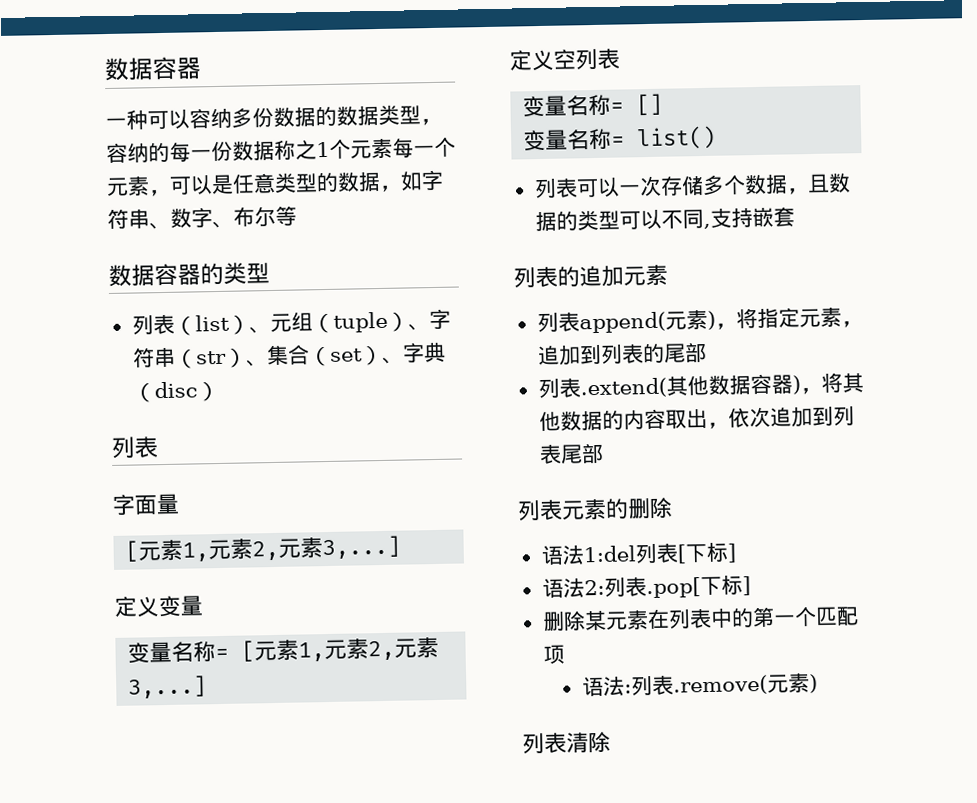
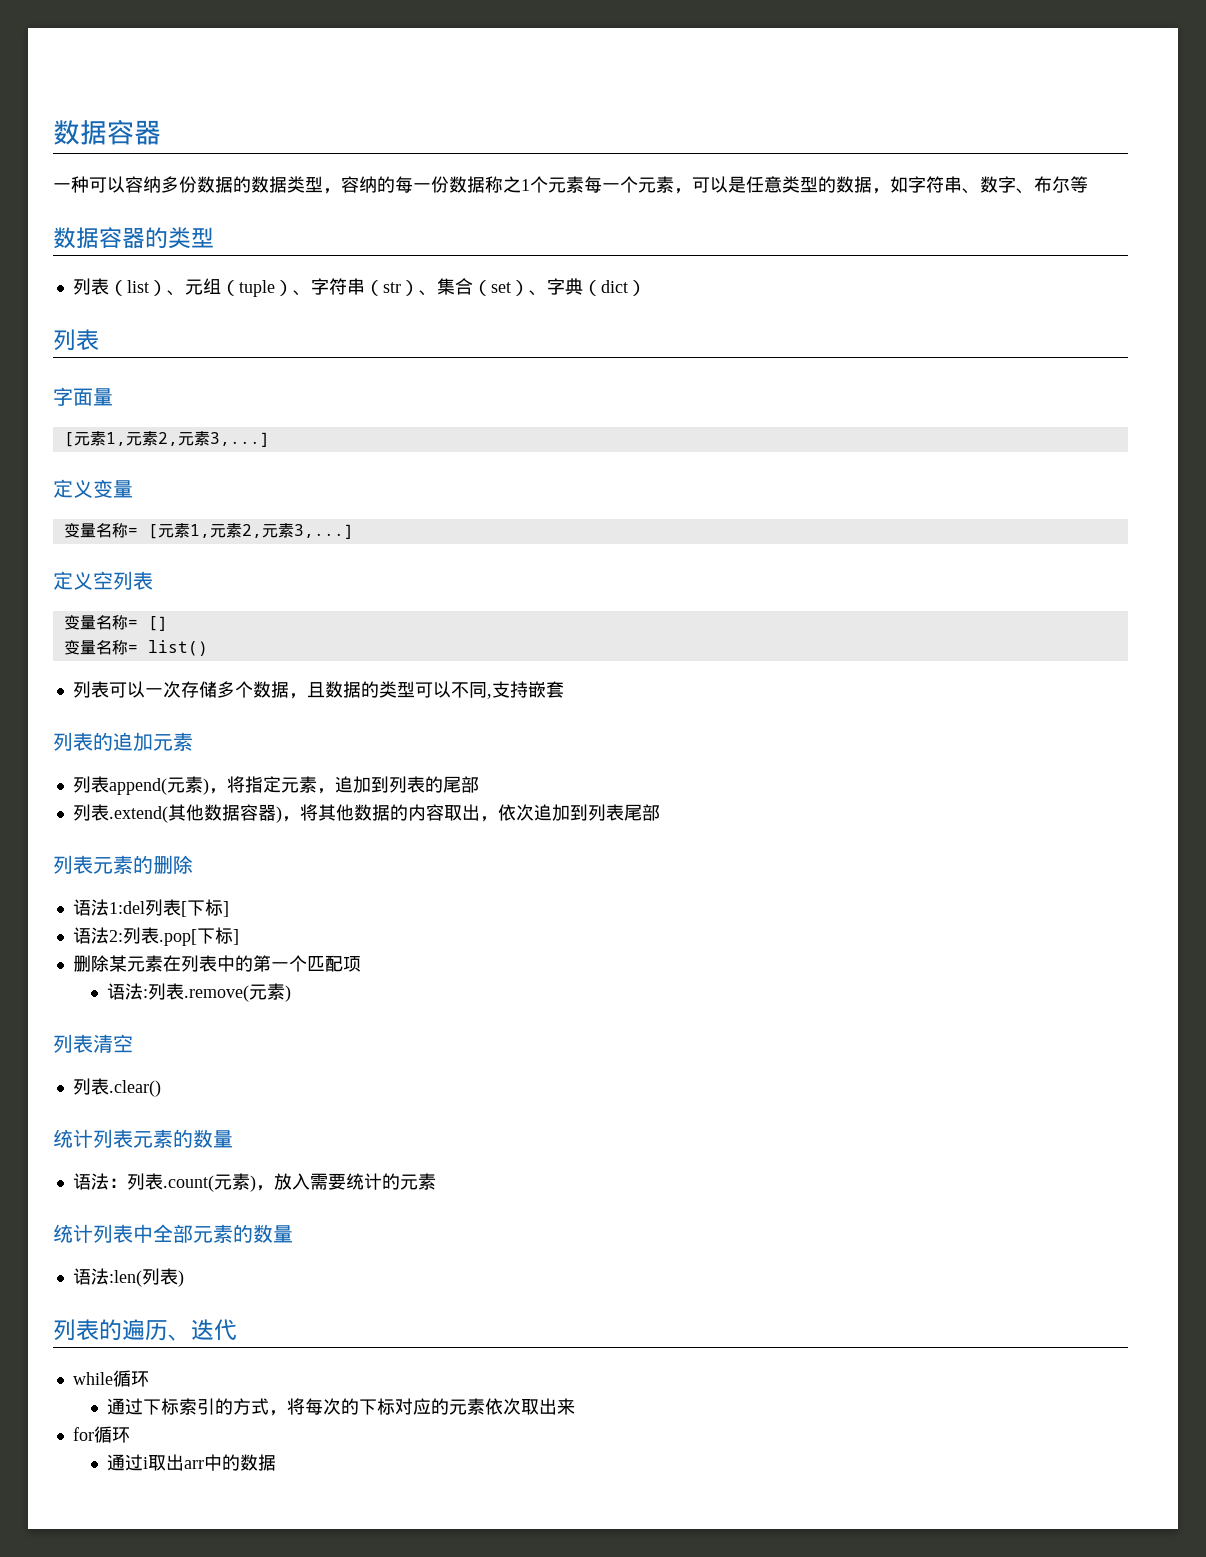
- 列表（list）、元组（tuple）、字符串（str）、集合（set）、字典（disc）
+ 列表（list）、元组（tuple）、字符串（str）、集合（set）、字典（dict）
- 列表清除
+ 列表清空
+ 列表.clear()
+ 统计列表元素的数量
+ 语法：列表.count(元素)，放入需要统计的元素
+ 统计列表中全部元素的数量
+ 语法:len(列表)
+ 列表的遍历、迭代
+ while循环
+ 通过下标索引的方式，将每次的下标对应的元素依次取出来
+ for循环
+ 通过i取出arr中的数据

